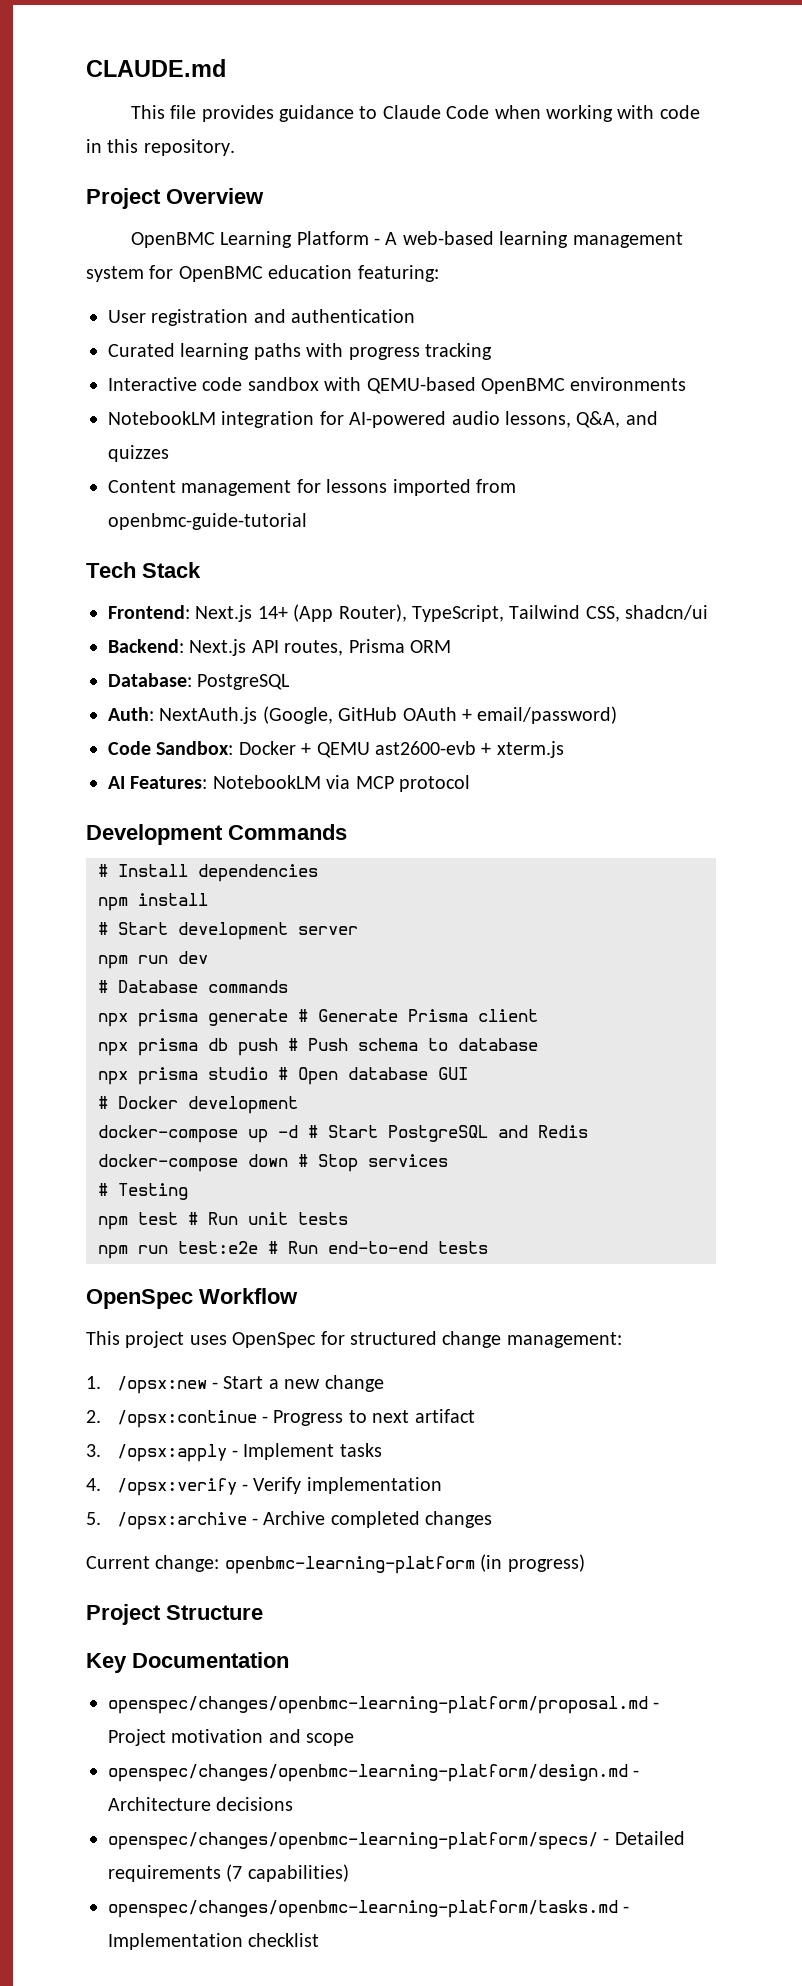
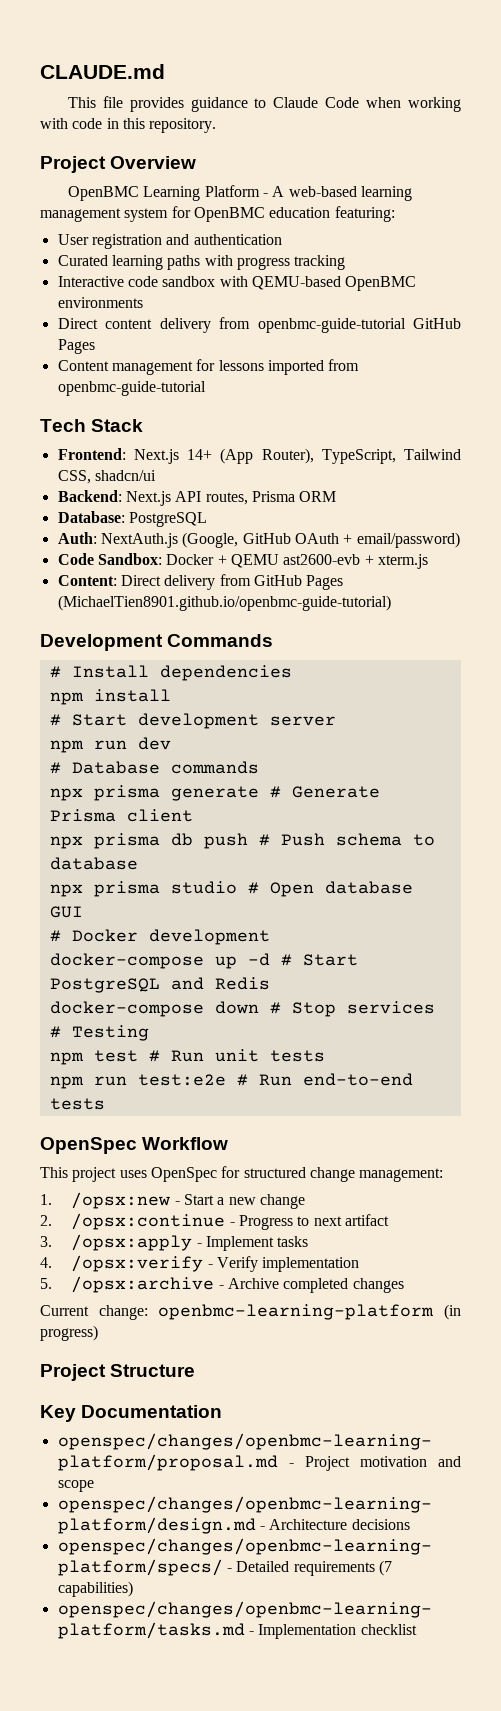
- NotebookLM integration for AI-powered audio lessons, Q&A, and quizzes
+ Direct content delivery from openbmc-guide-tutorial GitHub Pages
- AI Features: NotebookLM via MCP protocol
+ Content: Direct delivery from GitHub Pages (MichaelTien8901.github.io/openbmc-guide-tutorial)

